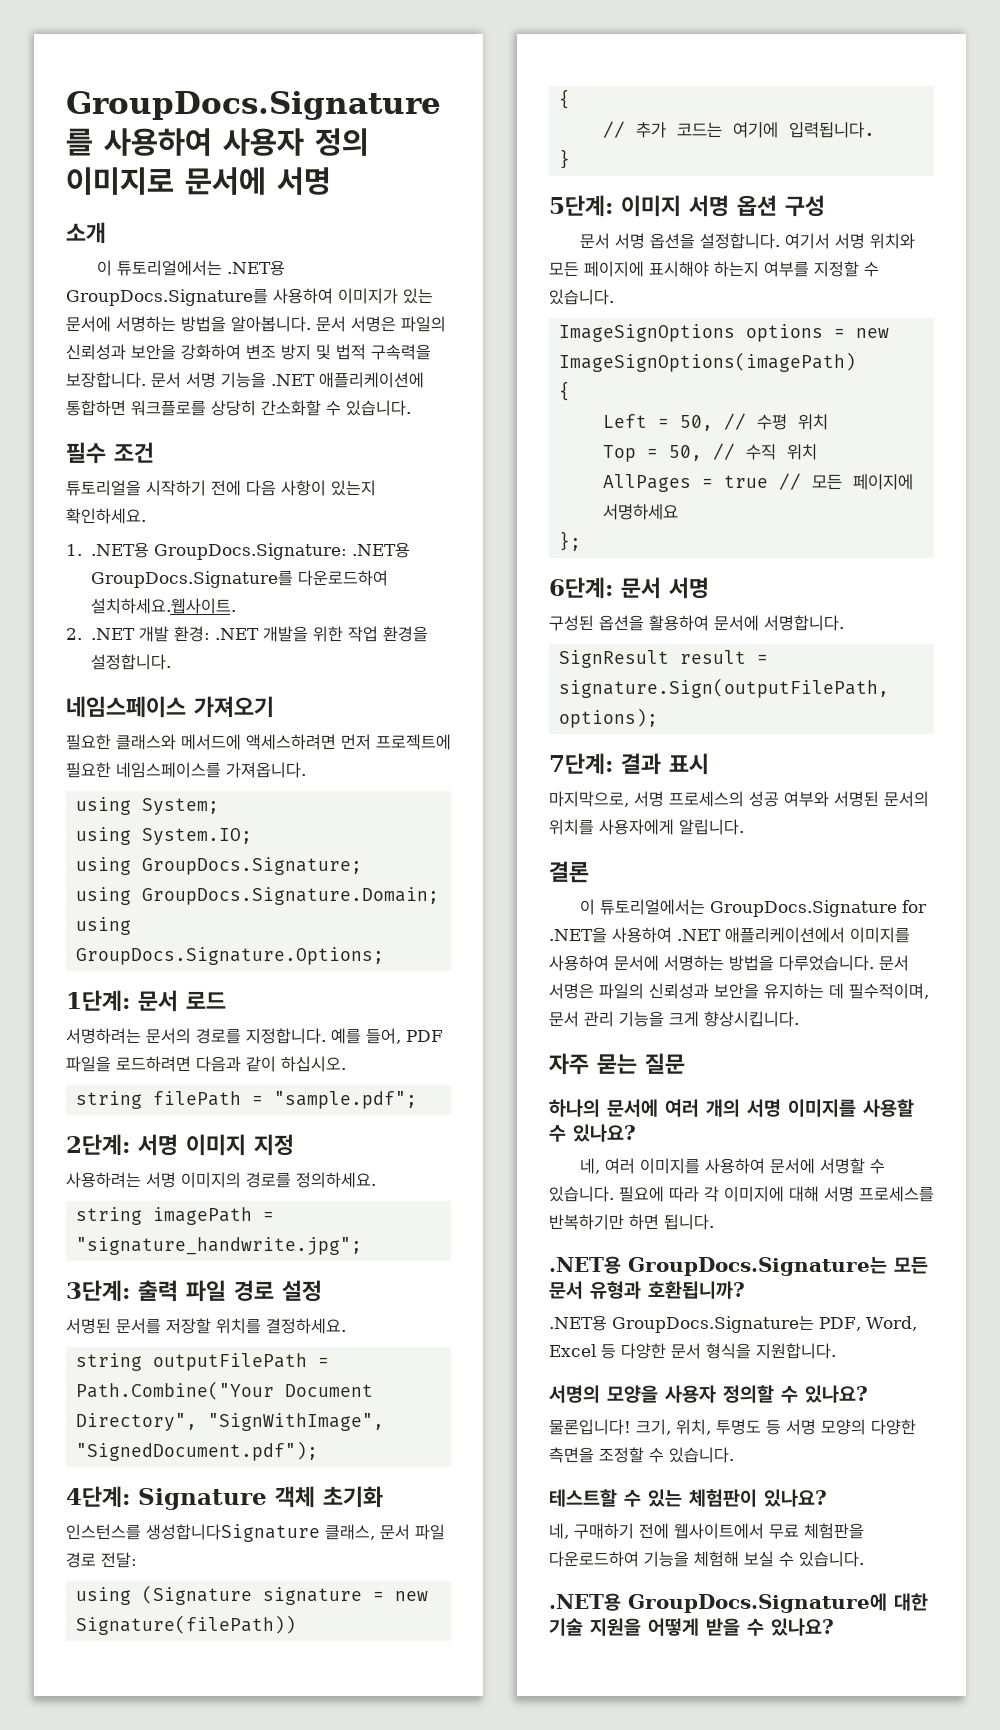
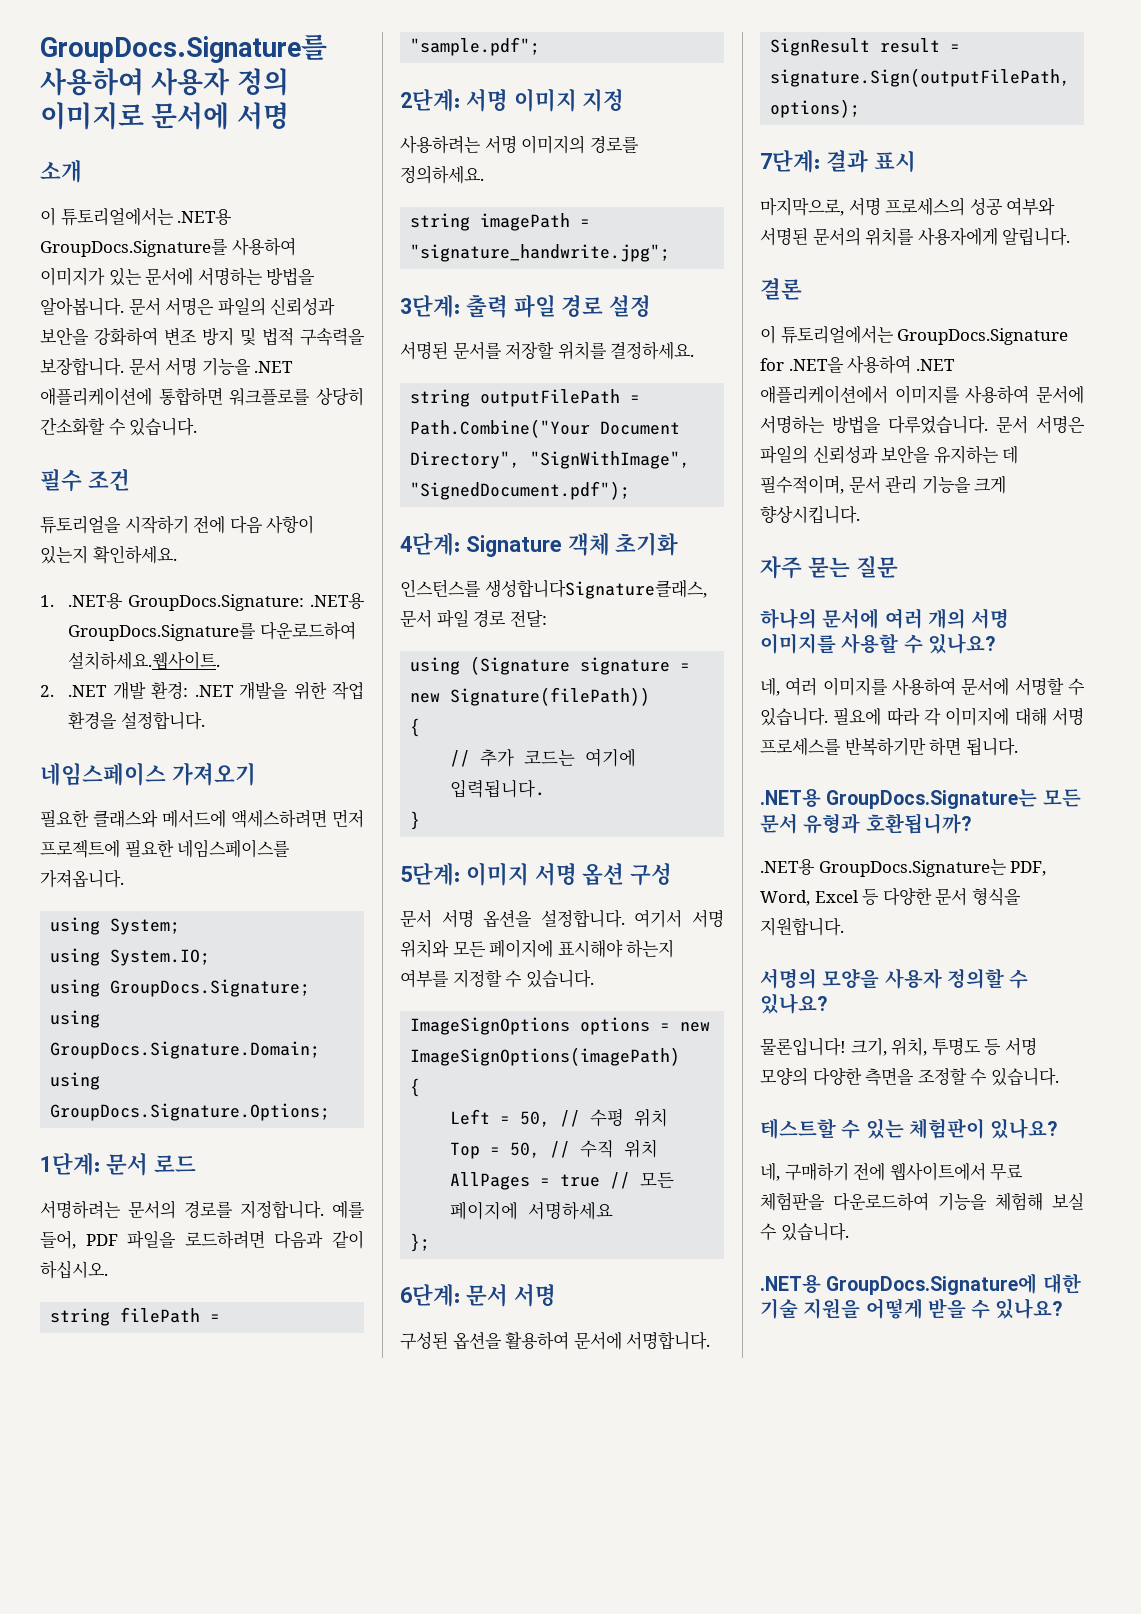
- 인스턴스를 생성합니다Signature 클래스, 문서 파일 경로 전달:
+ 인스턴스를 생성합니다Signature클래스, 문서 파일 경로 전달:

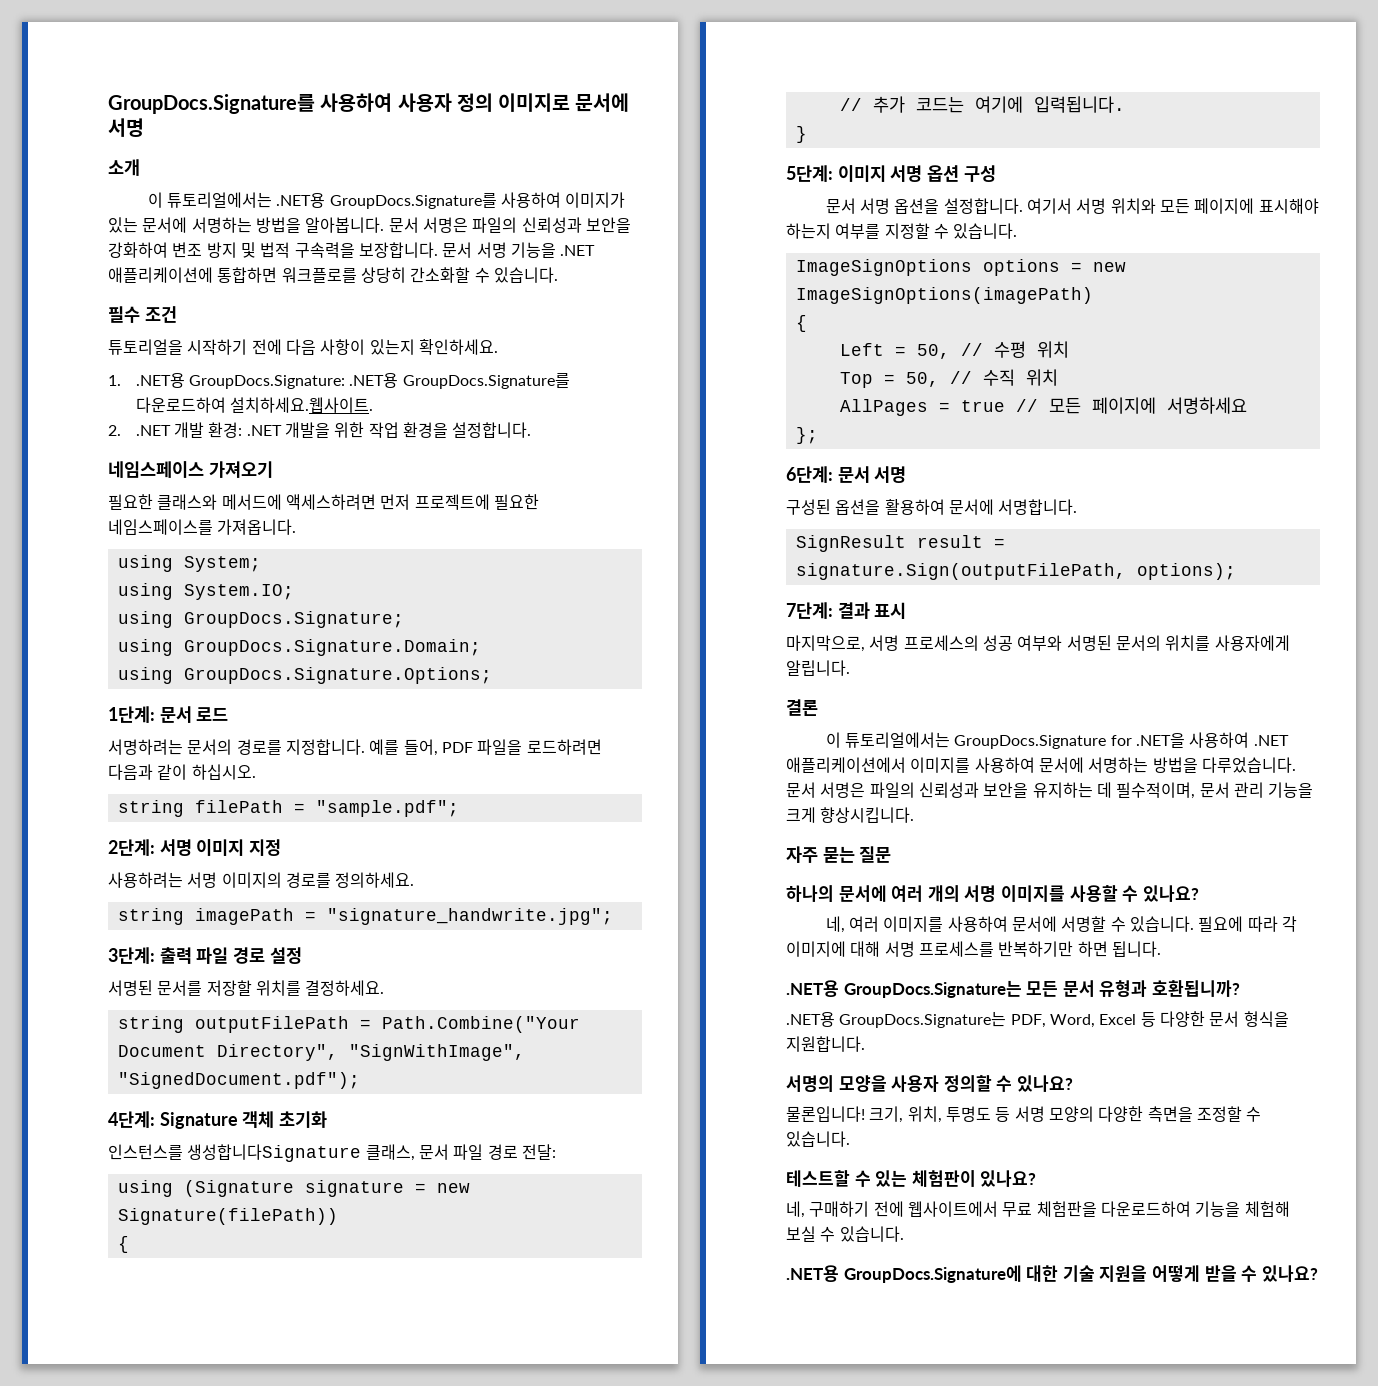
- 인스턴스를 생성합니다Signature클래스, 문서 파일 경로 전달:
+ 인스턴스를 생성합니다Signature 클래스, 문서 파일 경로 전달:

